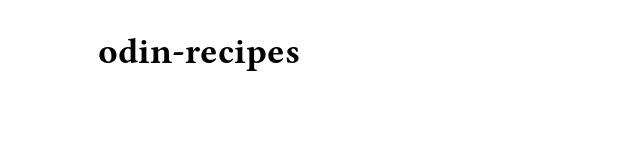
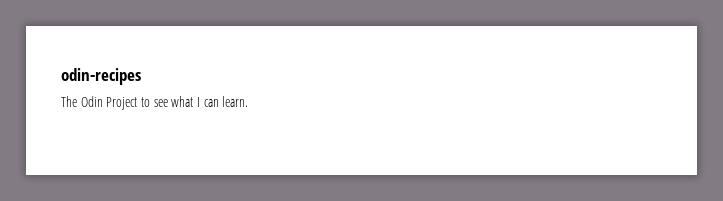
+ The Odin Project to see what I can learn.

